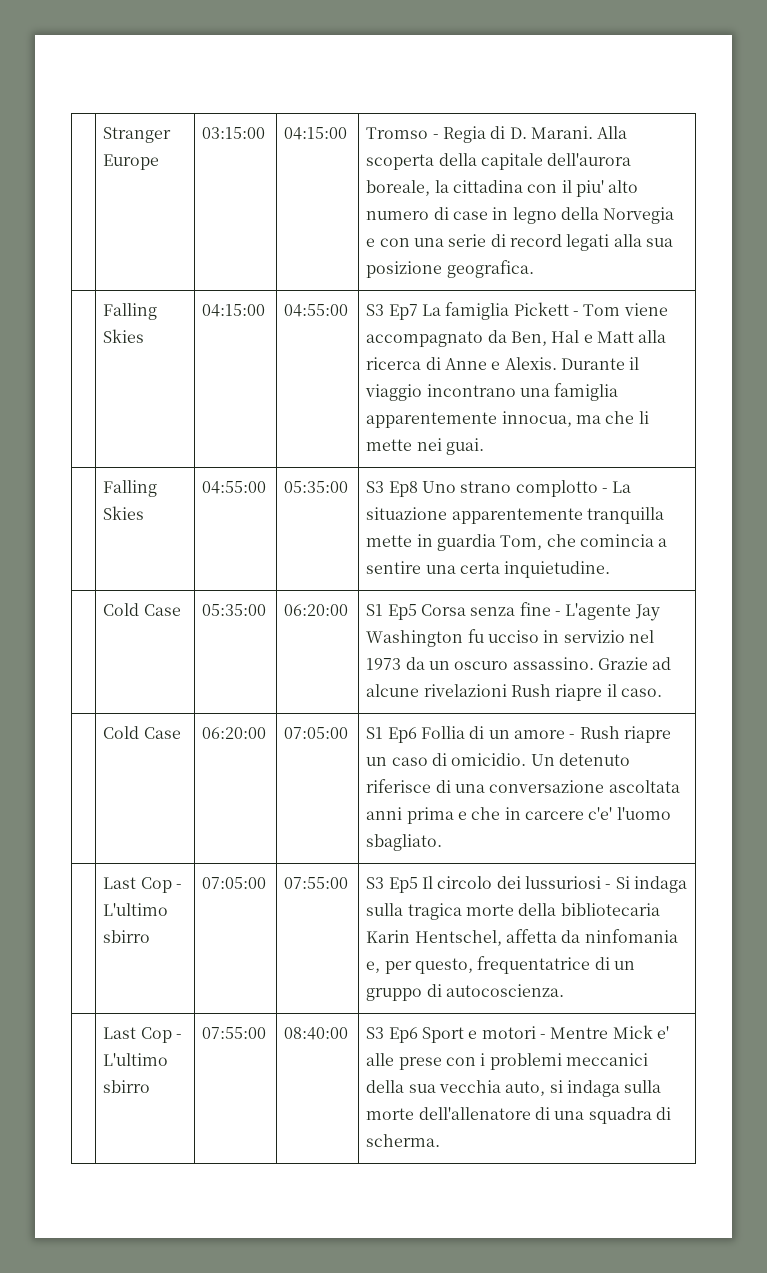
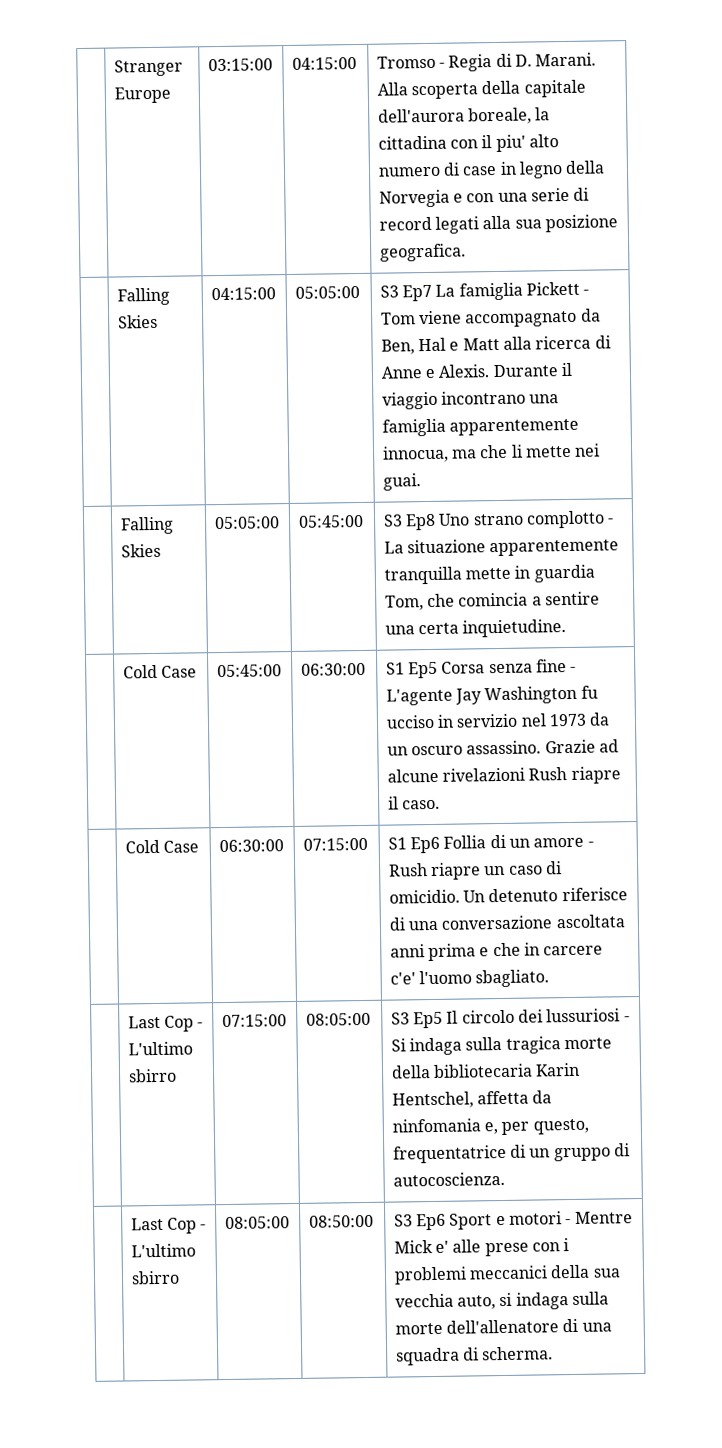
- | Falling Skies | 04:15:00 | 04:55:00 | S3 Ep7 La famiglia Pickett - Tom viene accompagnato da Ben, Hal e Matt alla ricerca di Anne e Alexis. Durante il viaggio incontrano una famiglia apparentemente innocua, ma che li mette nei guai.
+ | Falling Skies | 04:15:00 | 05:05:00 | S3 Ep7 La famiglia Pickett - Tom viene accompagnato da Ben, Hal e Matt alla ricerca di Anne e Alexis. Durante il viaggio incontrano una famiglia apparentemente innocua, ma che li mette nei guai.
- | Falling Skies | 04:55:00 | 05:35:00 | S3 Ep8 Uno strano complotto - La situazione apparentemente tranquilla mette in guardia Tom, che comincia a sentire una certa inquietudine.
+ | Falling Skies | 05:05:00 | 05:45:00 | S3 Ep8 Uno strano complotto - La situazione apparentemente tranquilla mette in guardia Tom, che comincia a sentire una certa inquietudine.
- | Cold Case | 05:35:00 | 06:20:00 | S1 Ep5 Corsa senza fine - L'agente Jay Washington fu ucciso in servizio nel 1973 da un oscuro assassino. Grazie ad alcune rivelazioni Rush riapre il caso.
+ | Cold Case | 05:45:00 | 06:30:00 | S1 Ep5 Corsa senza fine - L'agente Jay Washington fu ucciso in servizio nel 1973 da un oscuro assassino. Grazie ad alcune rivelazioni Rush riapre il caso.
- | Cold Case | 06:20:00 | 07:05:00 | S1 Ep6 Follia di un amore - Rush riapre un caso di omicidio. Un detenuto riferisce di una conversazione ascoltata anni prima e che in carcere c'e' l'uomo sbagliato.
+ | Cold Case | 06:30:00 | 07:15:00 | S1 Ep6 Follia di un amore - Rush riapre un caso di omicidio. Un detenuto riferisce di una conversazione ascoltata anni prima e che in carcere c'e' l'uomo sbagliato.
- | Last Cop - L'ultimo sbirro | 07:05:00 | 07:55:00 | S3 Ep5 Il circolo dei lussuriosi - Si indaga sulla tragica morte della bibliotecaria Karin Hentschel, affetta da ninfomania e, per questo, frequentatrice di un gruppo di autocoscienza.
+ | Last Cop - L'ultimo sbirro | 07:15:00 | 08:05:00 | S3 Ep5 Il circolo dei lussuriosi - Si indaga sulla tragica morte della bibliotecaria Karin Hentschel, affetta da ninfomania e, per questo, frequentatrice di un gruppo di autocoscienza.
- | Last Cop - L'ultimo sbirro | 07:55:00 | 08:40:00 | S3 Ep6 Sport e motori - Mentre Mick e' alle prese con i problemi meccanici della sua vecchia auto, si indaga sulla morte dell'allenatore di una squadra di scherma.
+ | Last Cop - L'ultimo sbirro | 08:05:00 | 08:50:00 | S3 Ep6 Sport e motori - Mentre Mick e' alle prese con i problemi meccanici della sua vecchia auto, si indaga sulla morte dell'allenatore di una squadra di scherma.

